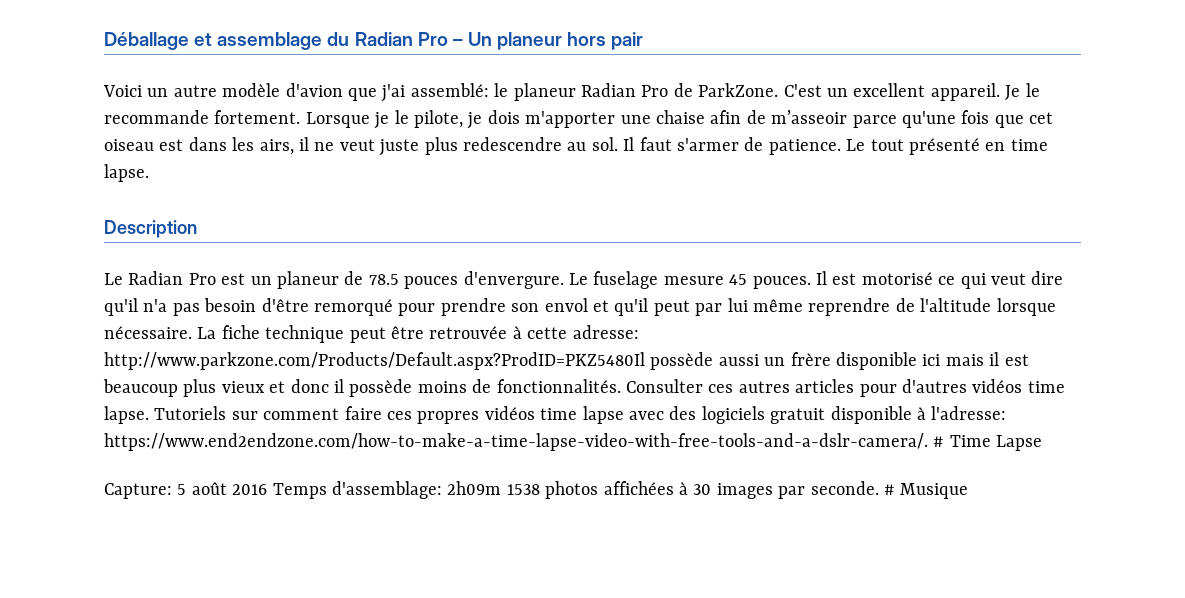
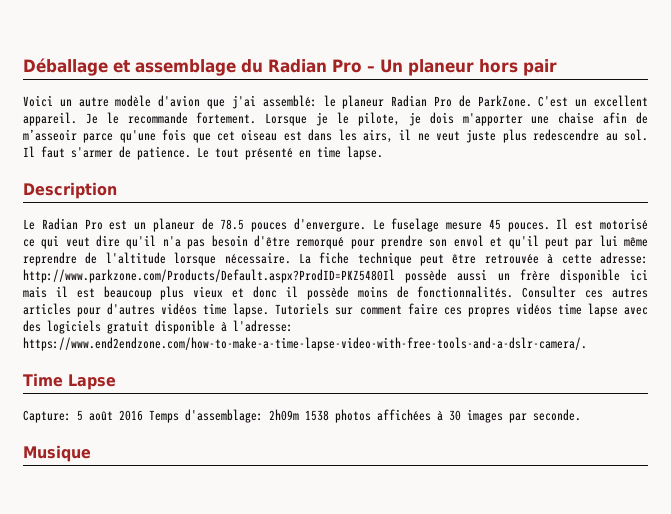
- Tutoriels sur comment faire ces propres vidéos time lapse avec des logiciels gratuit disponible à l'adresse: https://www.end2endzone.com/how-to-make-a-time-lapse-video-with-free-tools-and-a-dslr-camera/. # Time Lapse
+ Tutoriels sur comment faire ces propres vidéos time lapse avec des logiciels gratuit disponible à l'adresse: https://www.end2endzone.com/how-to-make-a-time-lapse-video-with-free-tools-and-a-dslr-camera/.
+ Time Lapse
- Capture: 5 août 2016 Temps d'assemblage: 2h09m 1538 photos affichées à 30 images par seconde. # Musique
+ Capture: 5 août 2016 Temps d'assemblage: 2h09m 1538 photos affichées à 30 images par seconde.
+ Musique

